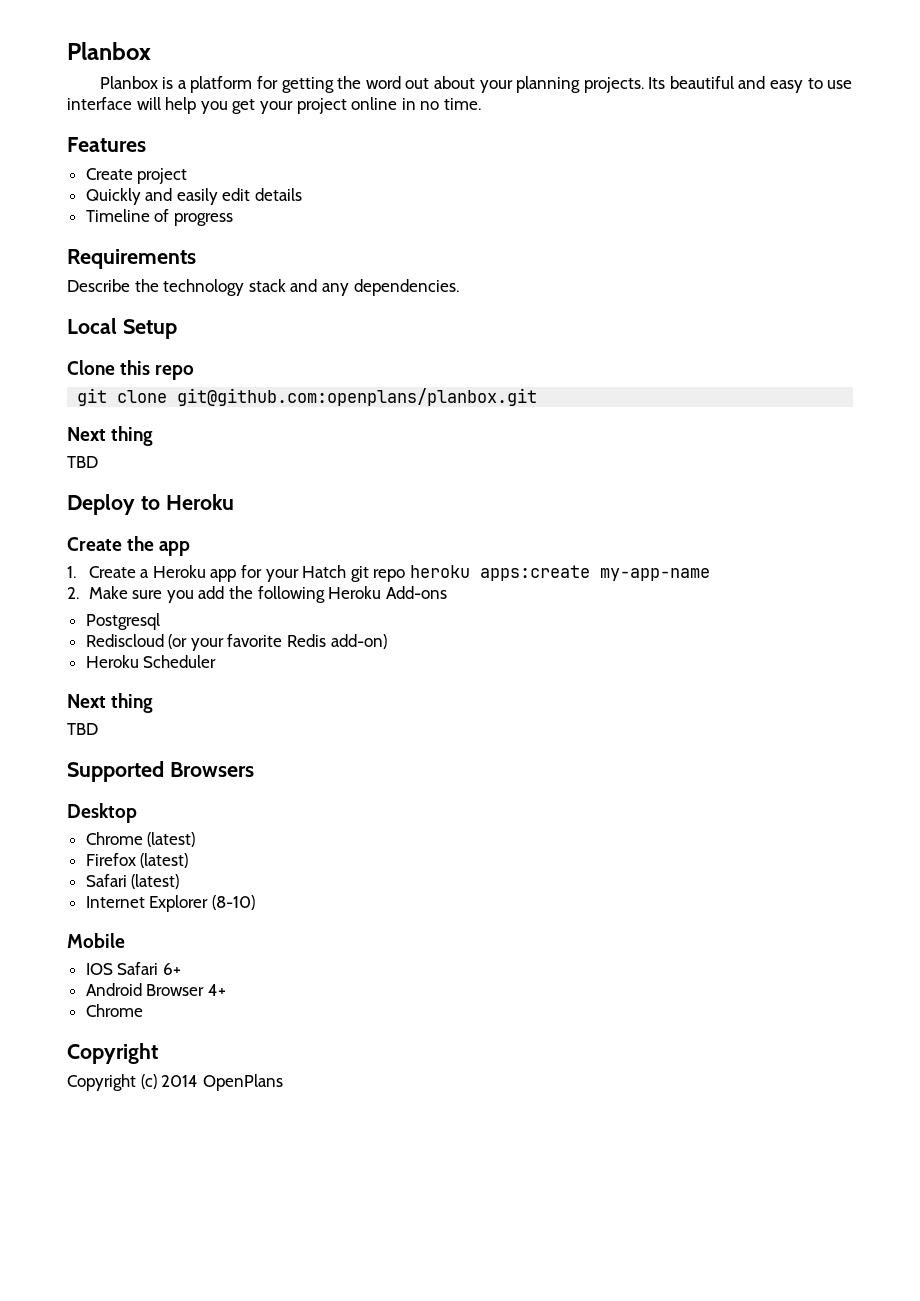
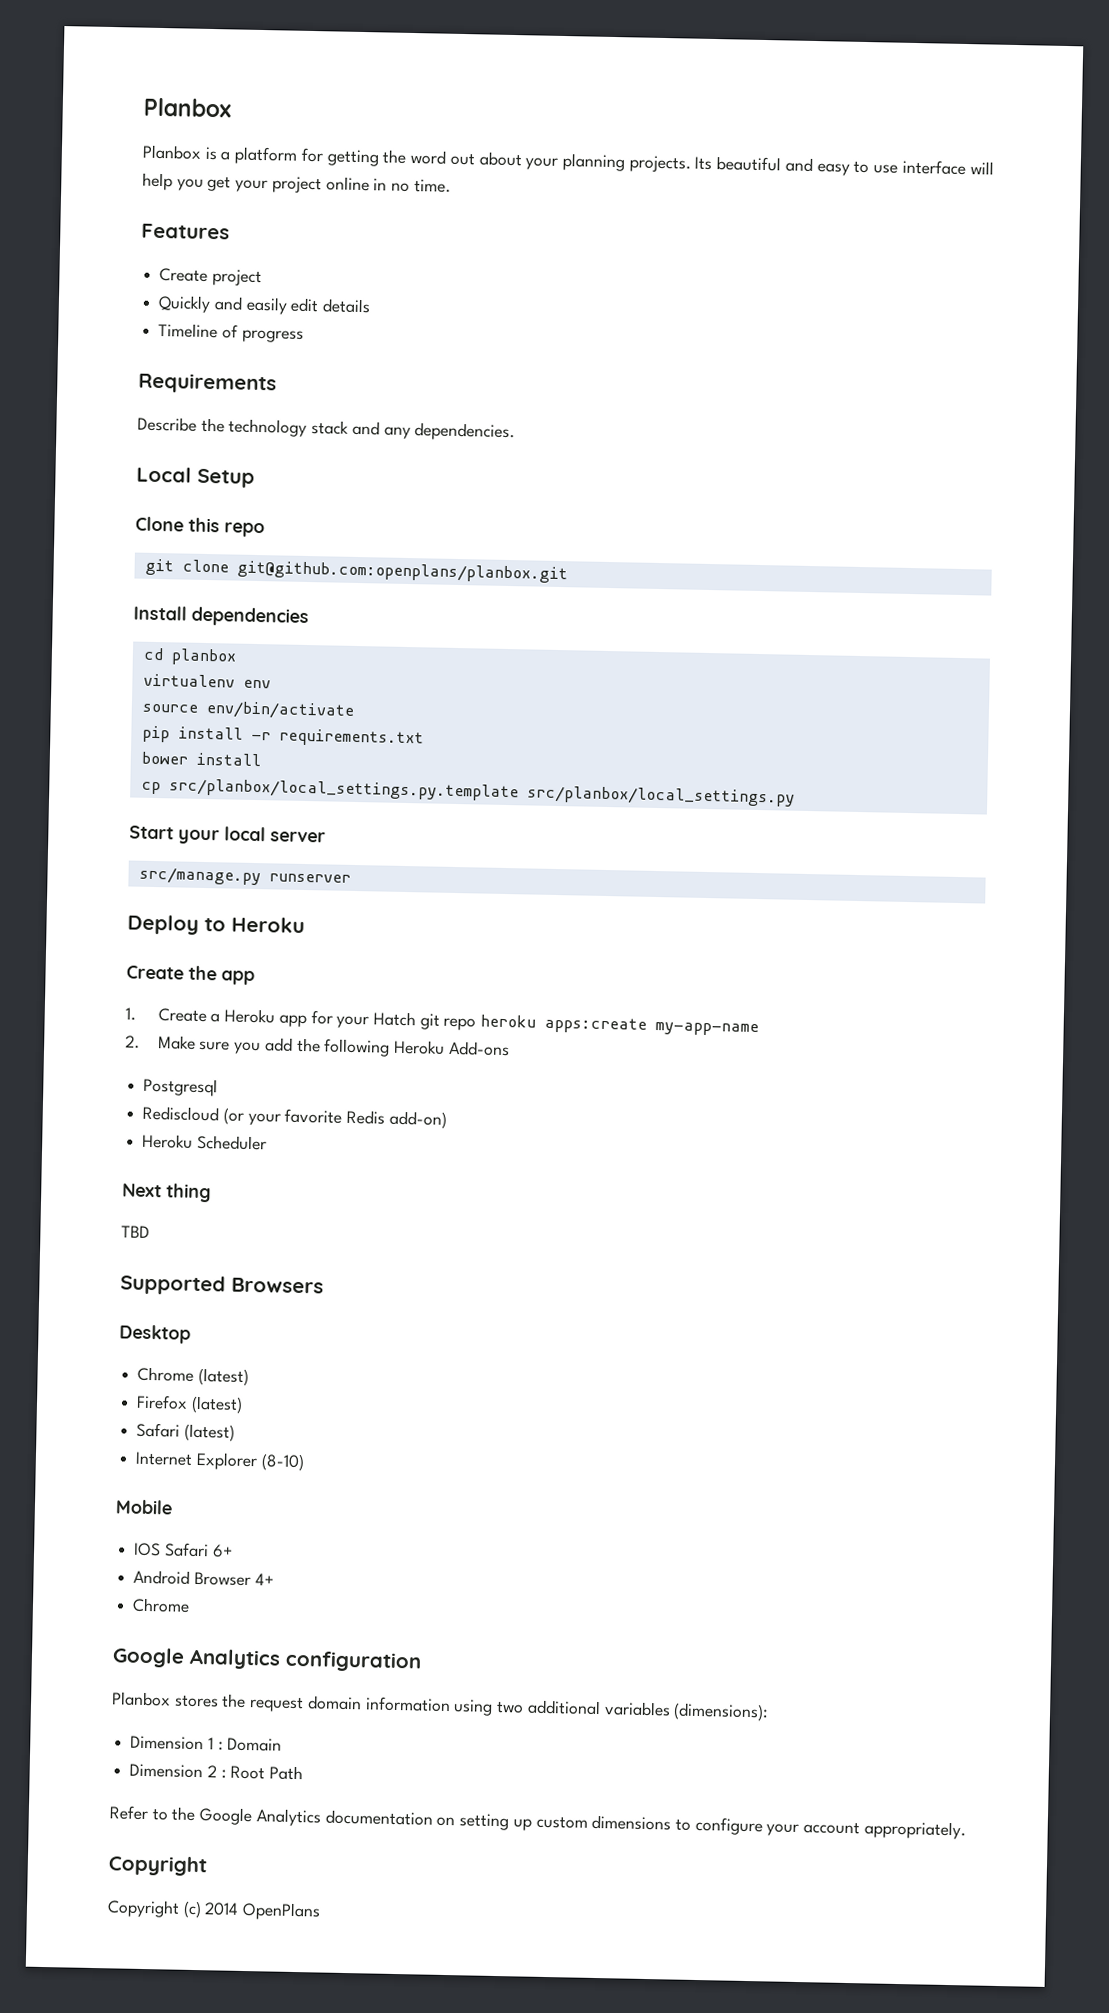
  git clone git@github.com:openplans/planbox.git
- Next thing
- TBD
+ Install dependencies
+ cd planbox
+ virtualenv env
+ source env/bin/activate
+ pip install -r requirements.txt
+ bower install
+ cp src/planbox/local_settings.py.template src/planbox/local_settings.py
+ Start your local server
+ src/manage.py runserver
+ Google Analytics configuration
+ Planbox stores the request domain information using two additional variables (dimensions):
+ Dimension 1 : Domain
+ Dimension 2 : Root Path
+ Refer to the Google Analytics documentation on setting up custom dimensions to configure your account appropriately.

